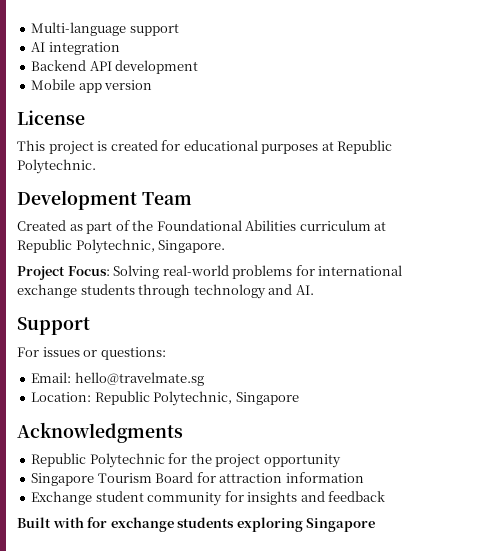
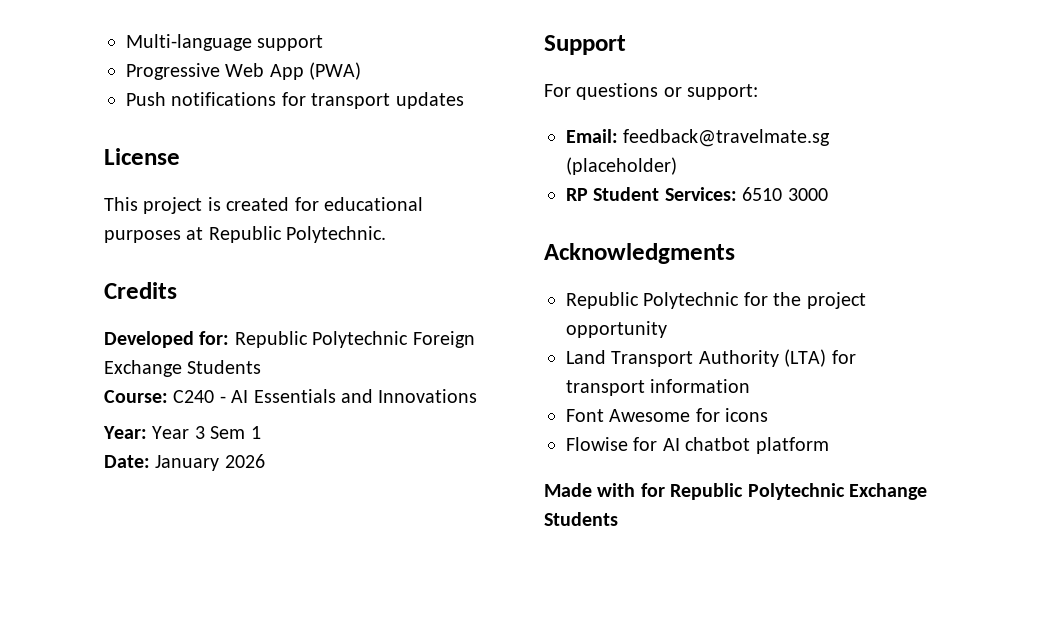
- AI integration
- Backend API development
- Mobile app version
+ Progressive Web App (PWA)
+ Push notifications for transport updates
- Development Team
- Created as part of the Foundational Abilities curriculum at Republic Polytechnic, Singapore.
- Project Focus: Solving real-world problems for international exchange students through technology and AI.
+ Credits
+ Developed for: Republic Polytechnic Foreign Exchange Students
+ Course: C240 - AI Essentials and Innovations
+ Year: Year 3 Sem 1
+ Date: January 2026
  Support
- For issues or questions:
- Email: hello@travelmate.sg
- Location: Republic Polytechnic, Singapore
+ For questions or support:
+ Email: feedback@travelmate.sg (placeholder)
+ RP Student Services: 6510 3000
- Singapore Tourism Board for attraction information
- Exchange student community for insights and feedback
- Built with for exchange students exploring Singapore
+ Land Transport Authority (LTA) for transport information
+ Font Awesome for icons
+ Flowise for AI chatbot platform
+ Made with for Republic Polytechnic Exchange Students

